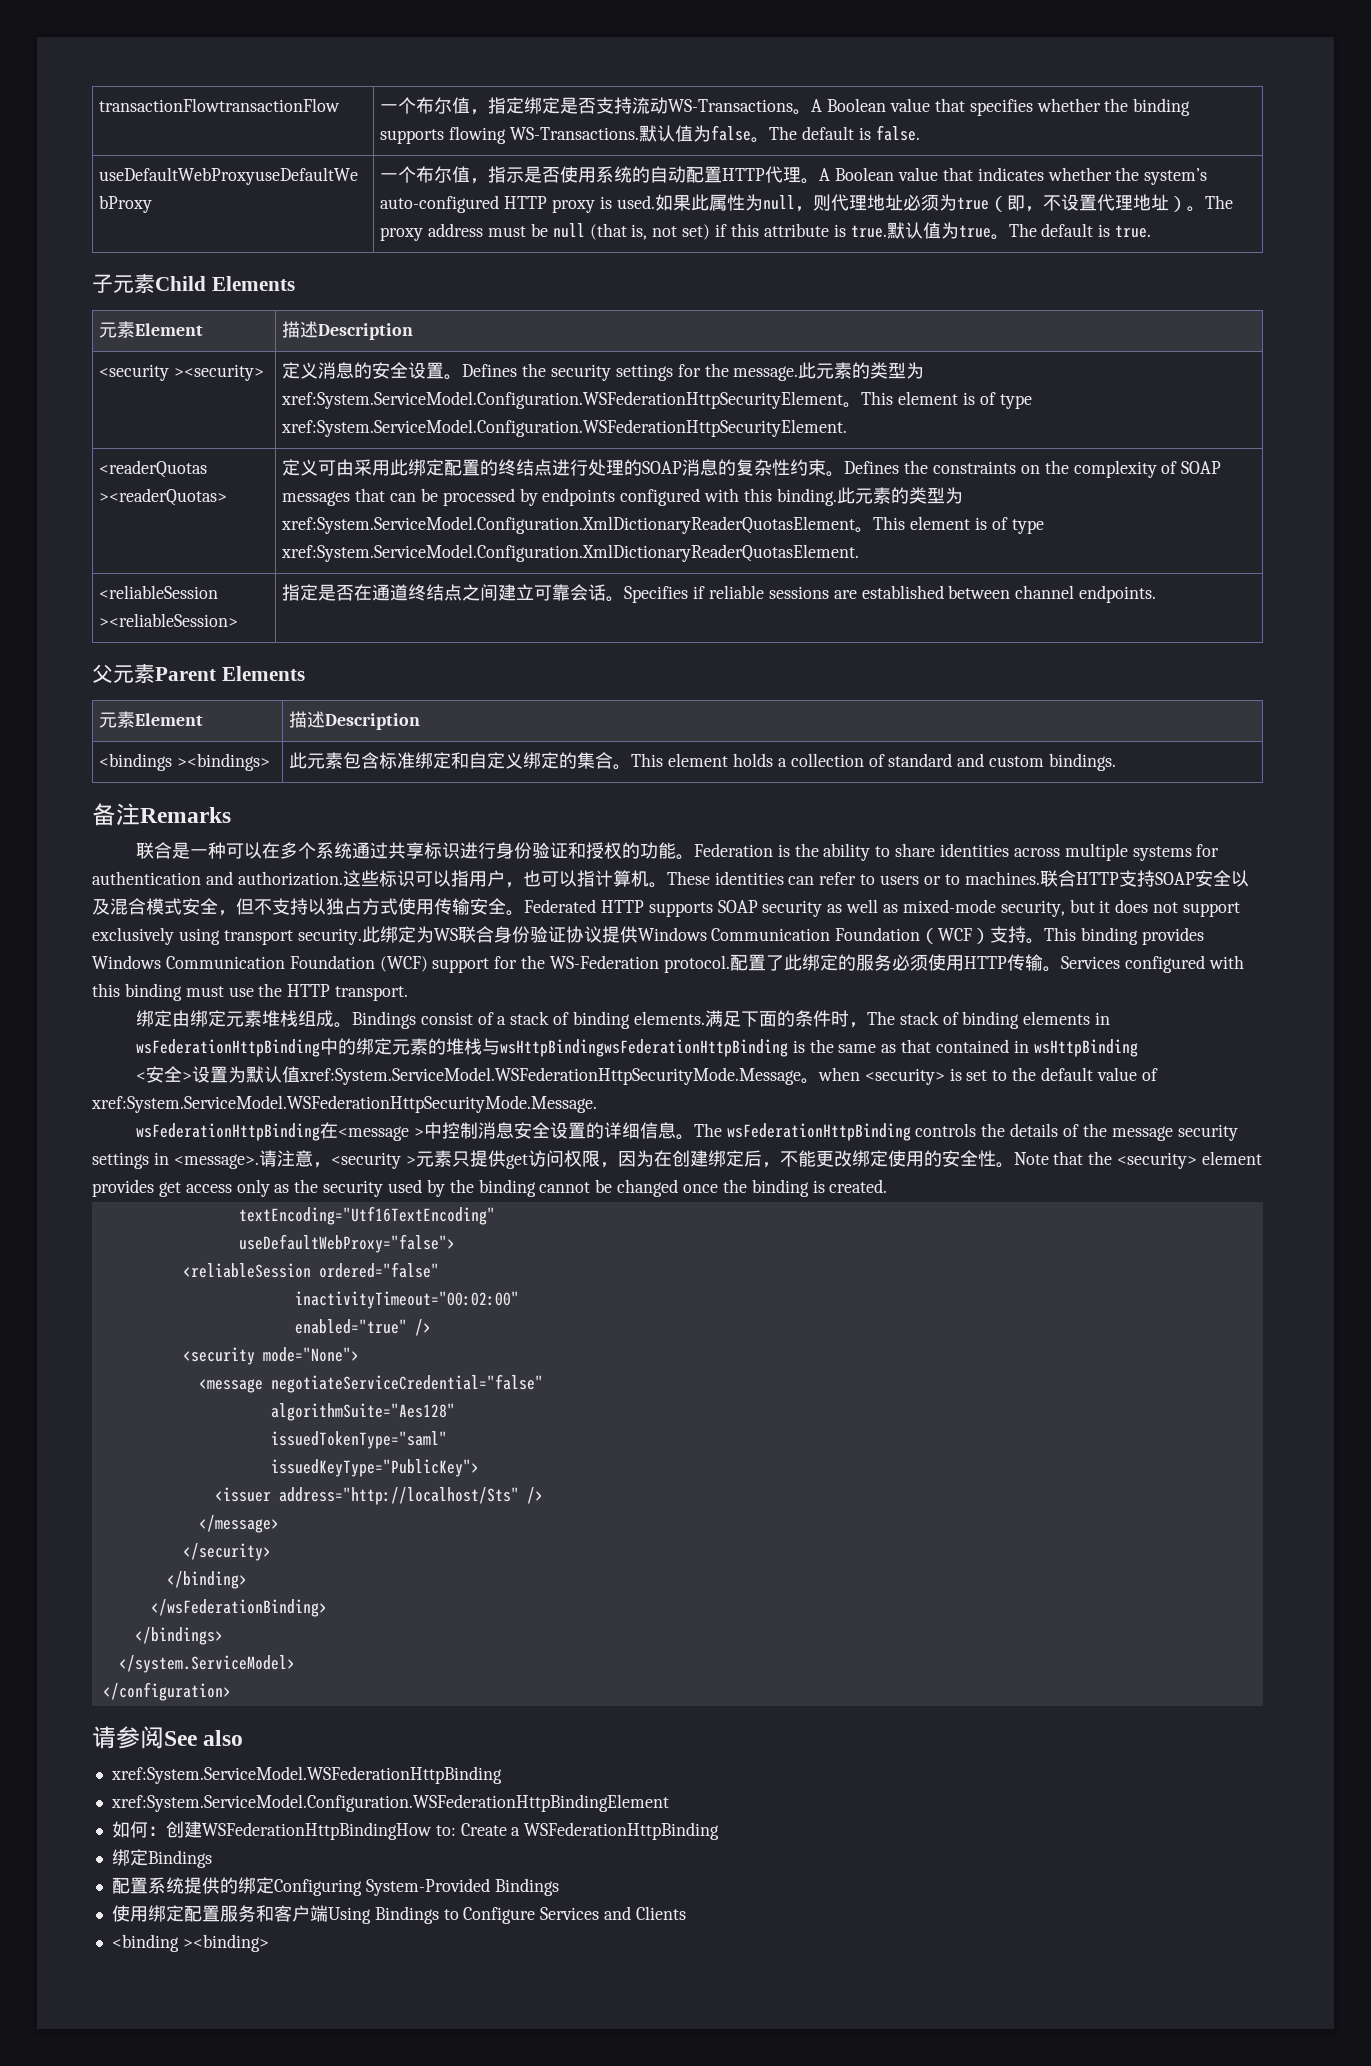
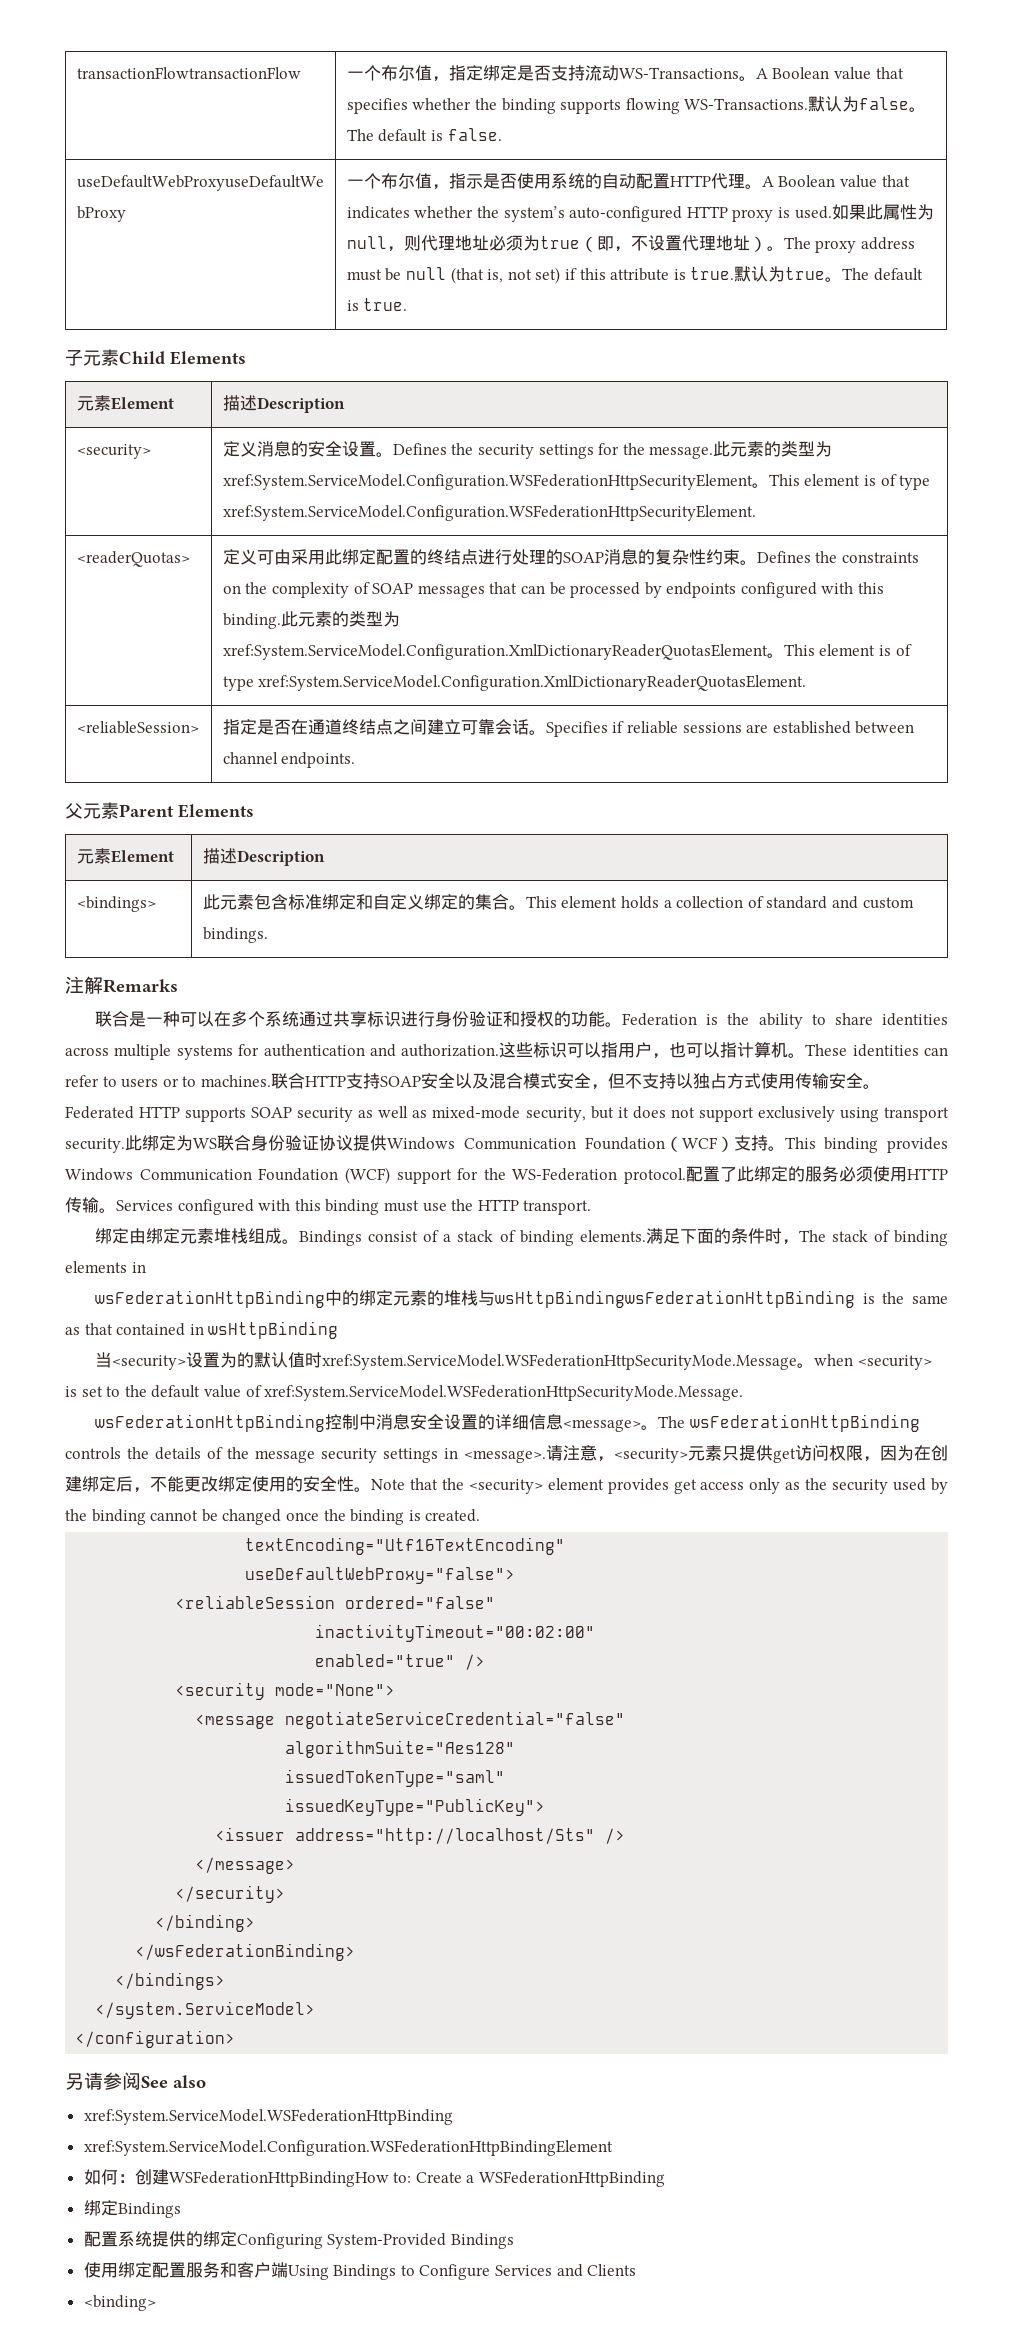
- transactionFlowtransactionFlow | 一个布尔值，指定绑定是否支持流动WS-Transactions。A Boolean value that specifies whether the binding supports flowing WS-Transactions.默认值为false。The default is false.
+ transactionFlowtransactionFlow | 一个布尔值，指定绑定是否支持流动WS-Transactions。A Boolean value that specifies whether the binding supports flowing WS-Transactions.默认为false。The default is false.
- 默认值为true。
+ 默认为true。
- <security ><security> | 定义消息的安全设置。Defines the security settings for the message.此元素的类型为xref:System.ServiceModel.Configuration.WSFederationHttpSecurityElement。This element is of type xref:System.ServiceModel.Configuration.WSFederationHttpSecurityElement.
+ <security> | 定义消息的安全设置。Defines the security settings for the message.此元素的类型为xref:System.ServiceModel.Configuration.WSFederationHttpSecurityElement。This element is of type xref:System.ServiceModel.Configuration.WSFederationHttpSecurityElement.
- <readerQuotas ><readerQuotas>
+ <readerQuotas>
- <reliableSession ><reliableSession> | 指定是否在通道终结点之间建立可靠会话。Specifies if reliable sessions are established between channel endpoints.
+ <reliableSession> | 指定是否在通道终结点之间建立可靠会话。Specifies if reliable sessions are established between channel endpoints.
- <bindings ><bindings> | 此元素包含标准绑定和自定义绑定的集合。This element holds a collection of standard and custom bindings.
+ <bindings> | 此元素包含标准绑定和自定义绑定的集合。This element holds a collection of standard and custom bindings.
- 备注Remarks
+ 注解Remarks
- <安全>设置为默认值xref:System.ServiceModel.WSFederationHttpSecurityMode.Message。when <security> is set to the default value of xref:System.ServiceModel.WSFederationHttpSecurityMode.Message.
+ 当<security>设置为的默认值时xref:System.ServiceModel.WSFederationHttpSecurityMode.Message。when <security> is set to the default value of xref:System.ServiceModel.WSFederationHttpSecurityMode.Message.
- wsFederationHttpBinding在<message >中控制消息安全设置的详细信息。
+ wsFederationHttpBinding控制中消息安全设置的详细信息<message>。
- 请注意，<security >元素只提供get访问权限，因为在创建绑定后，不能更改绑定使用的安全性。
+ 请注意，<security>元素只提供get访问权限，因为在创建绑定后，不能更改绑定使用的安全性。
- 请参阅See also
+ 另请参阅See also
- <binding ><binding>
+ <binding>

